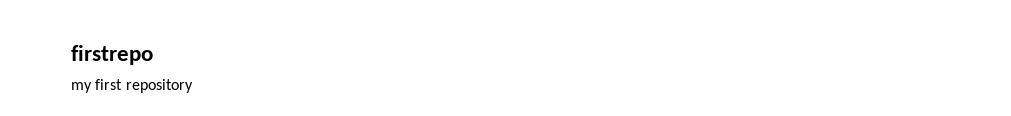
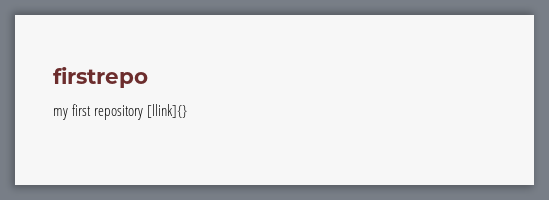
- my first repository
+ my first repository [llink]{}

